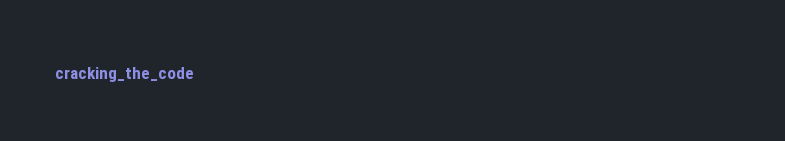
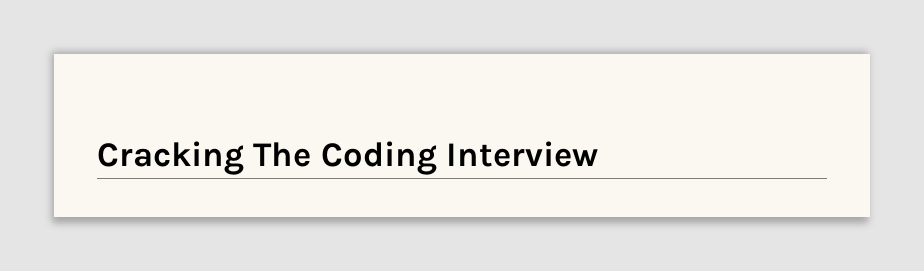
- cracking_the_code
+ Cracking The Coding Interview

